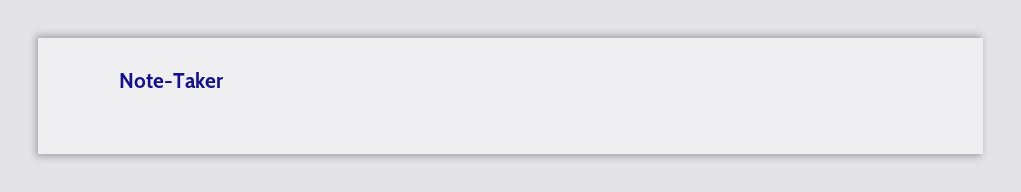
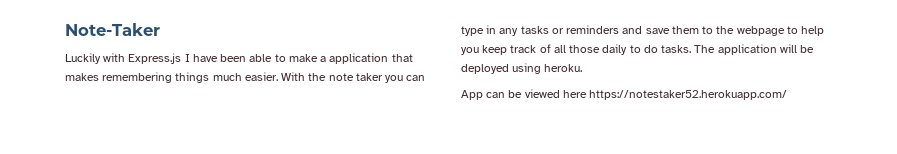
+ Luckily with Express.js I have been able to make a application that makes remembering things much easier. With the note taker you can type in any tasks or reminders and save them to the webpage to help you keep track of all those daily to do tasks. The application will be deployed using heroku.
+ App can be viewed here https://notestaker52.herokuapp.com/

